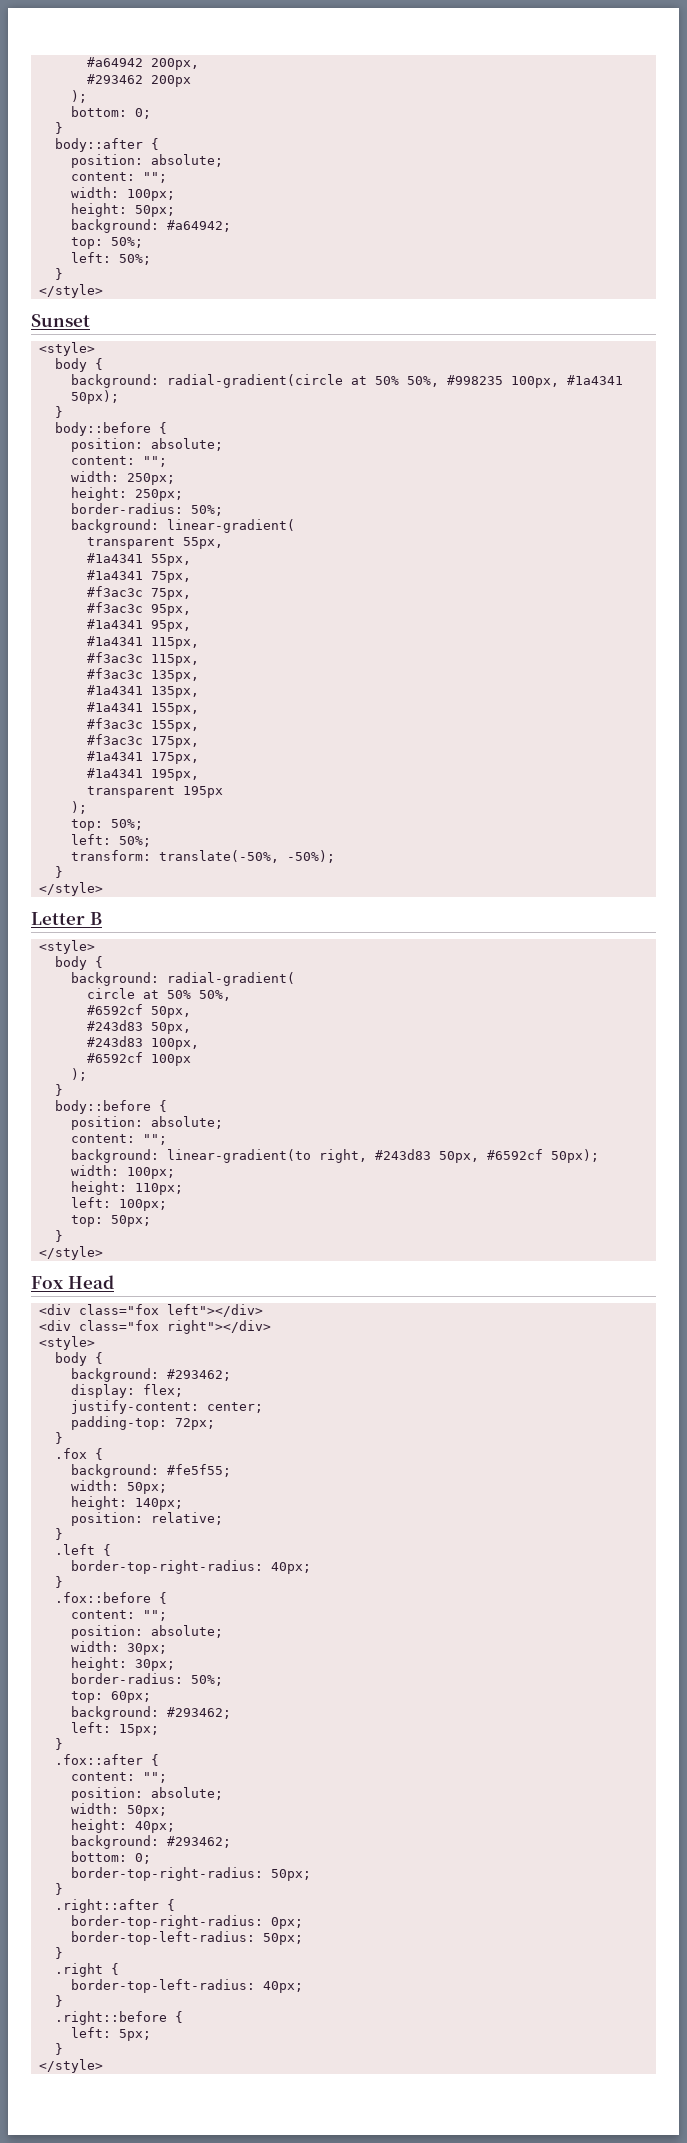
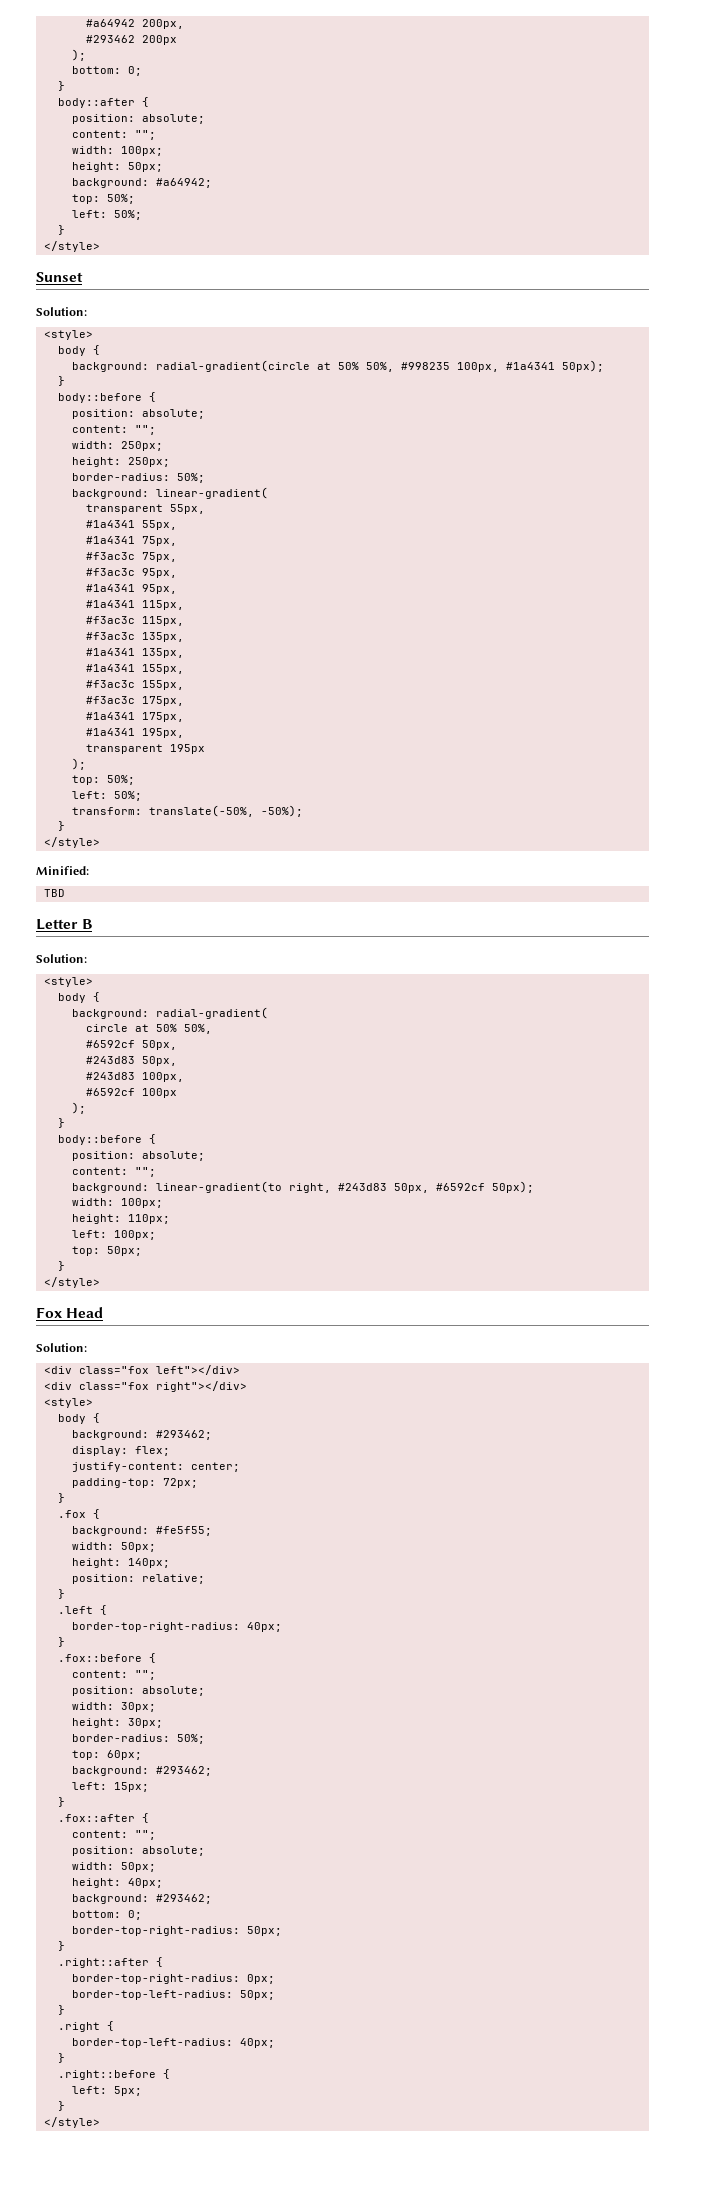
  Sunset
+ Solution:
+ Minified:
+ TBD
  Letter B
+ Solution:
  Fox Head
+ Solution:

